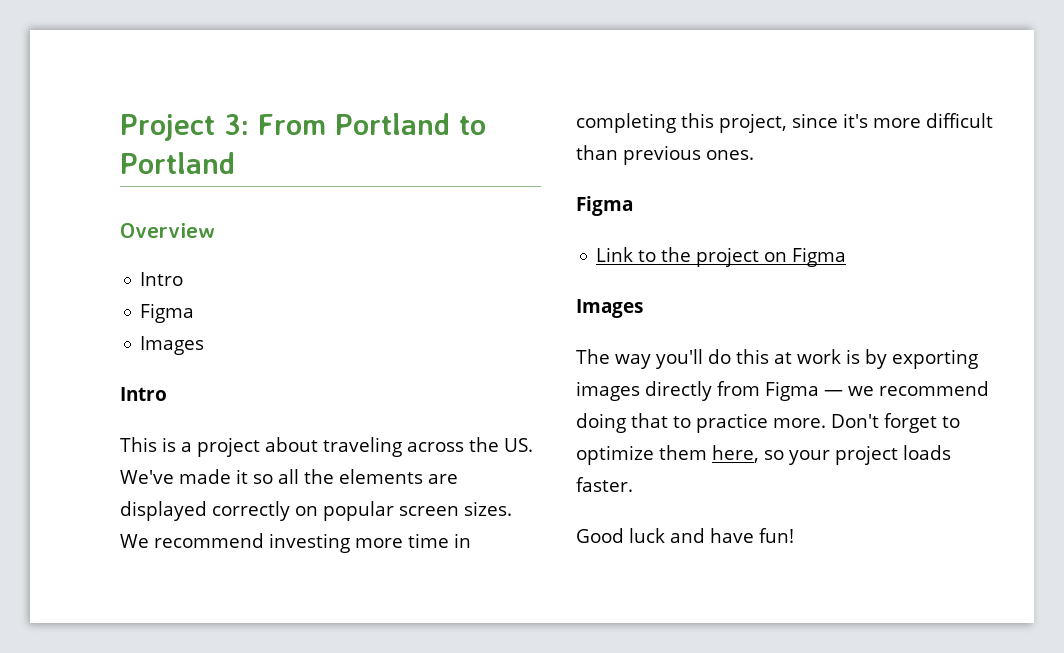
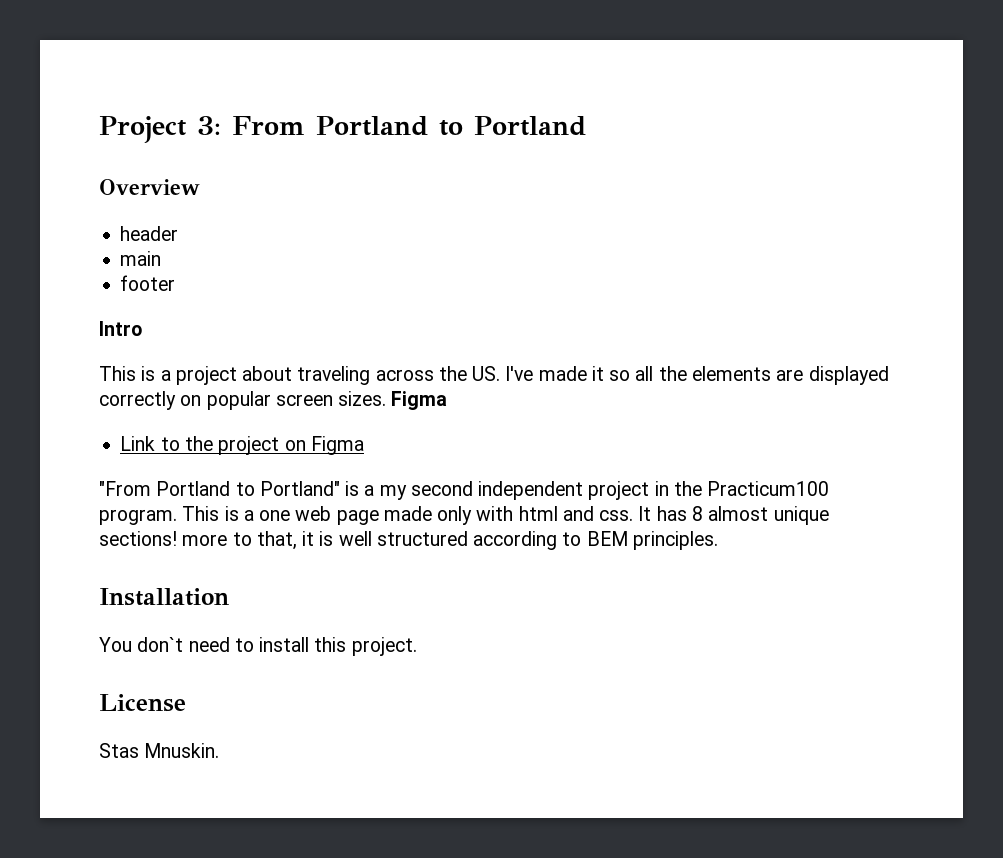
  Overview
- Intro
- Figma
- Images
+ header
+ main
+ footer
- This is a project about traveling across the US. We've made it so all the elements are displayed correctly on popular screen sizes. We recommend investing more time in completing this project, since it's more difficult than previous ones.
- Figma
+ This is a project about traveling across the US. I've made it so all the elements are displayed correctly on popular screen sizes. Figma
  Link to the project on Figma
- Images
- The way you'll do this at work is by exporting images directly from Figma — we recommend doing that to practice more. Don't forget to optimize them here, so your project loads faster.
- Good luck and have fun!
+ "From Portland to Portland" is a my second independent project in the Practicum100 program. This is a one web page made only with html and css. It has 8 almost unique sections! more to that, it is well structured according to BEM principles.
+ Installation
+ You don`t need to install this project.
+ License
+ Stas Mnuskin.

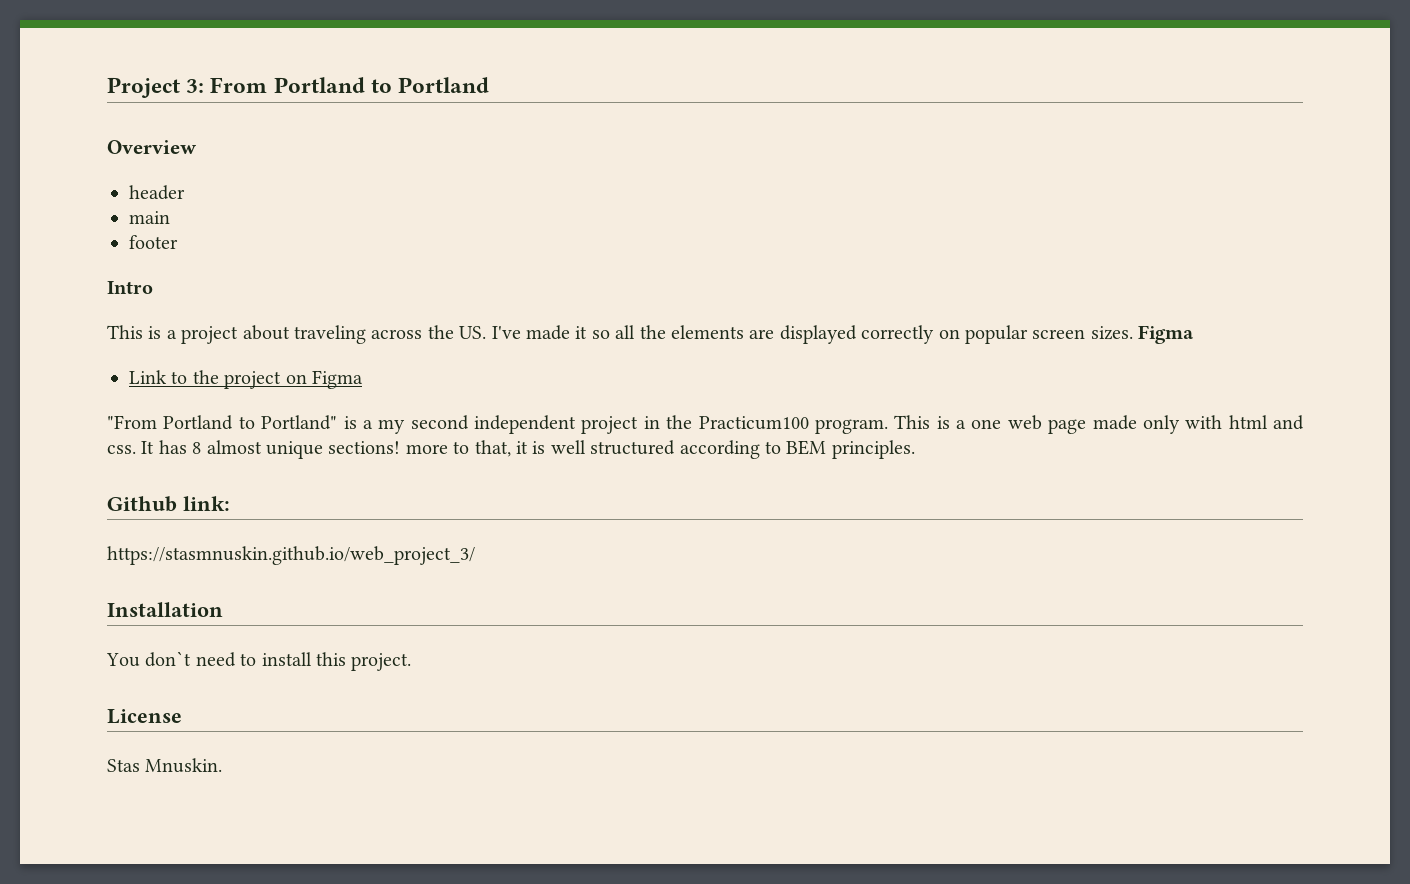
+ Github link:
+ https://stasmnuskin.github.io/web_project_3/

